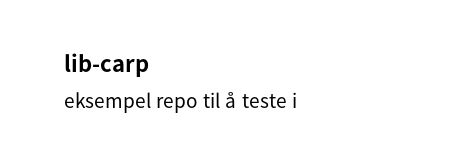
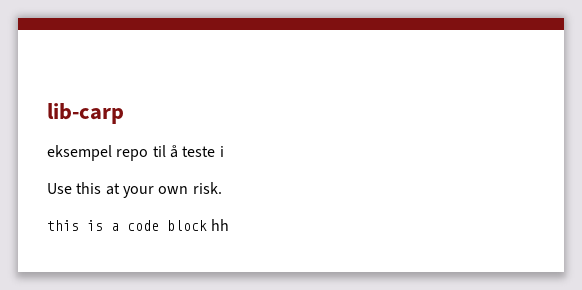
+ Use this at your own risk.
+ this is a code block hh

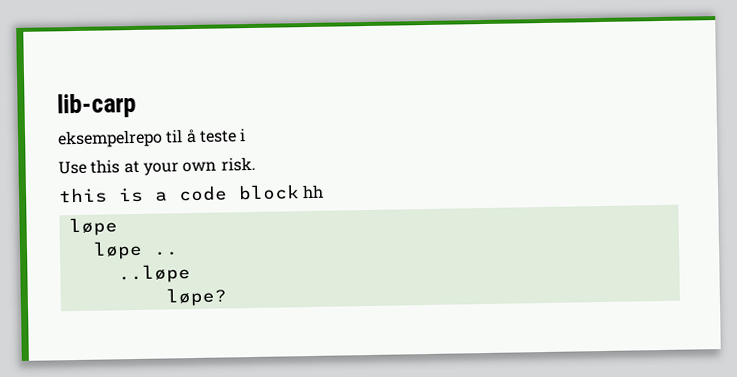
- eksempel repo til å teste i
+ eksempelrepo til å teste i
  this is a code block hh
+ løpe
+ løpe ..
+ ..løpe
+ løpe?

